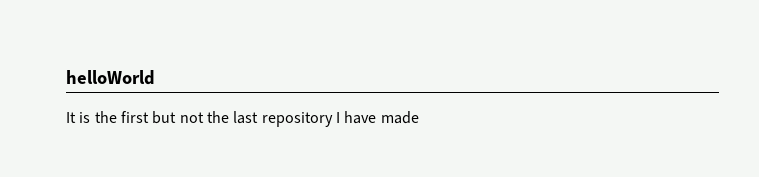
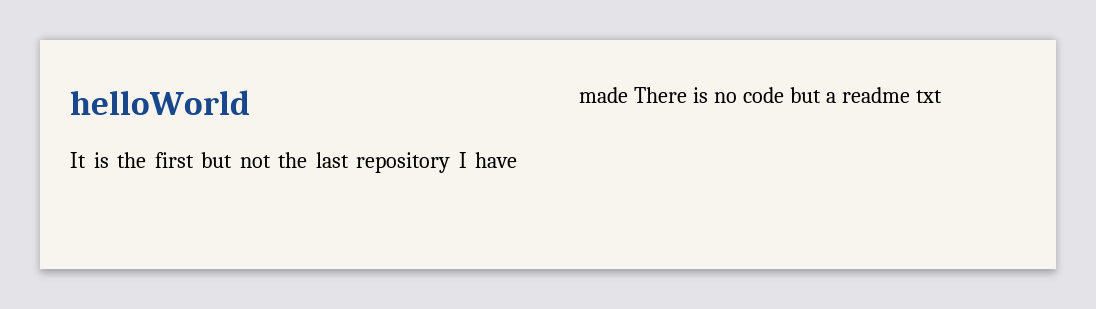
- It is the first but not the last repository I have made
+ It is the first but not the last repository I have made There is no code but a readme txt

